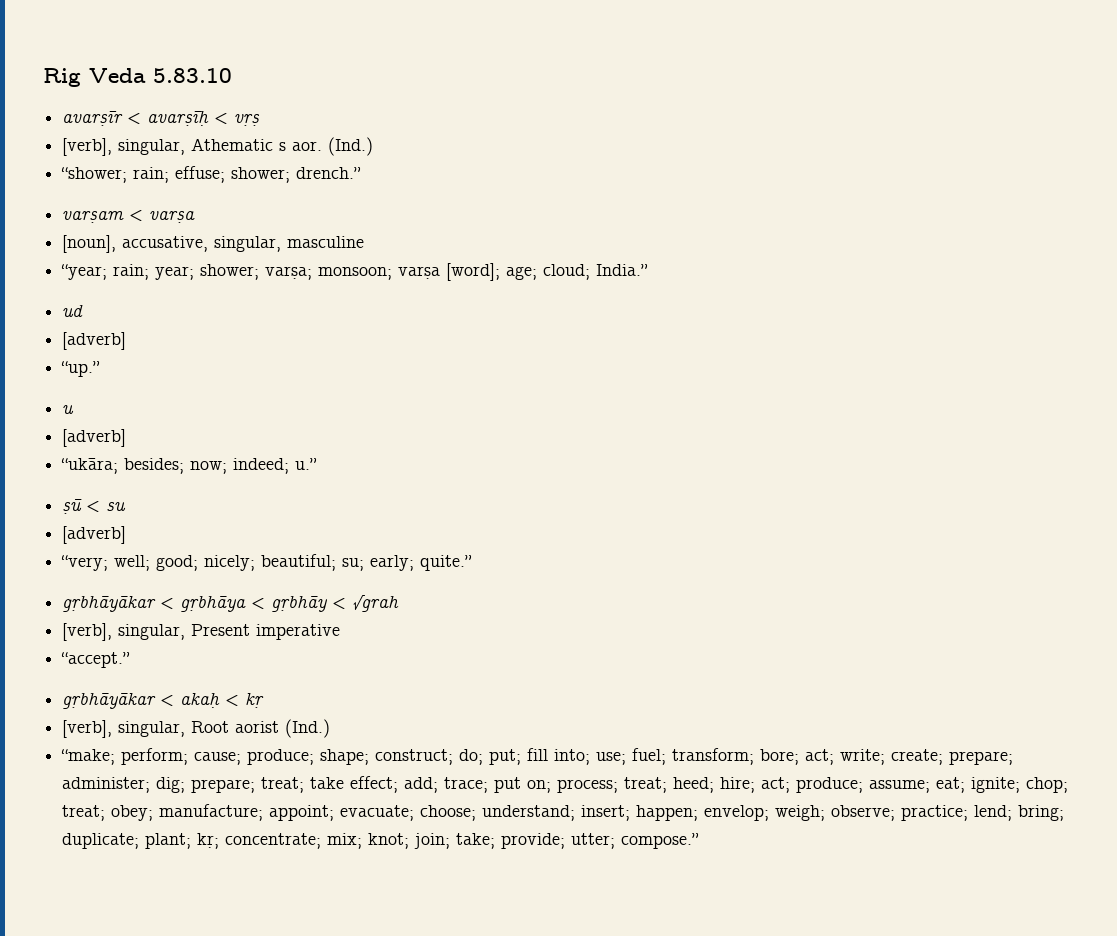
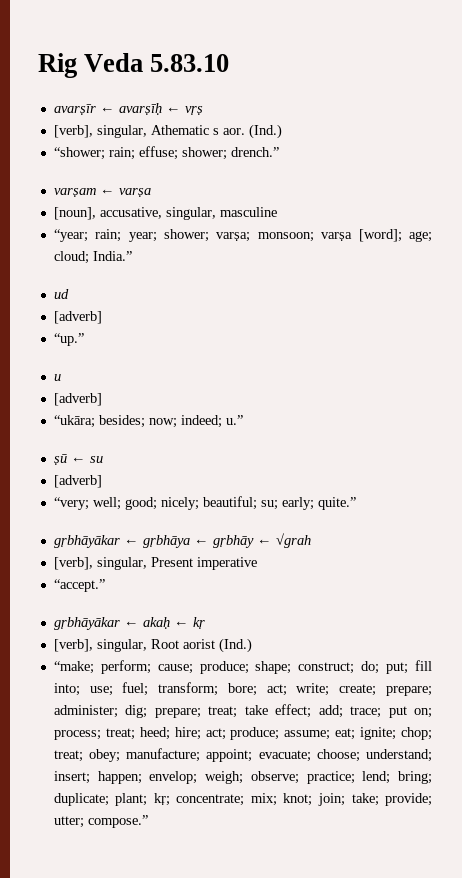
- avarṣīr < avarṣīḥ < vṛṣ
+ avarṣīr ← avarṣīḥ ← vṛṣ
- varṣam < varṣa
+ varṣam ← varṣa
- ṣū < su
+ ṣū ← su
- gṛbhāyākar < gṛbhāya < gṛbhāy < √grah
+ gṛbhāyākar ← gṛbhāya ← gṛbhāy ← √grah
- gṛbhāyākar < akaḥ < kṛ
+ gṛbhāyākar ← akaḥ ← kṛ

